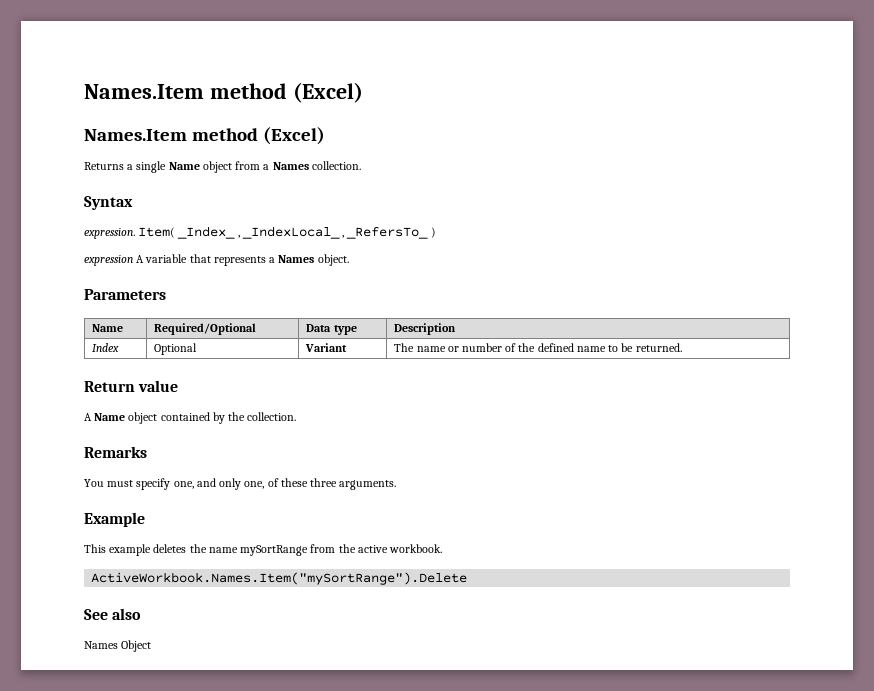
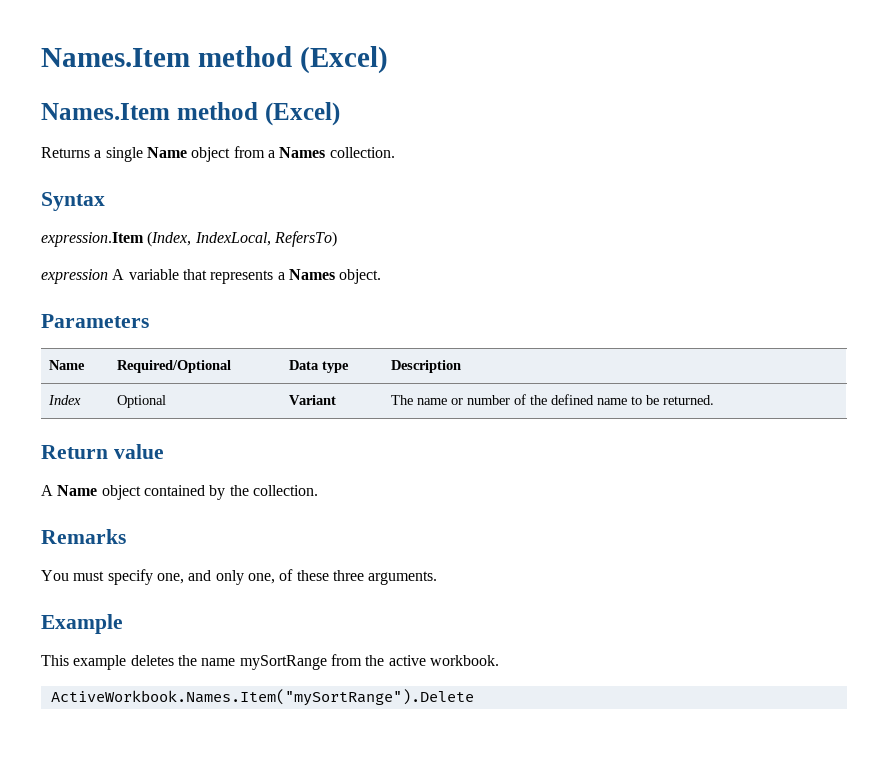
- expression. Item( _Index_ , _IndexLocal_ , _RefersTo_ )
+ expression.Item (Index, IndexLocal, RefersTo)
- See also
- Names Object

